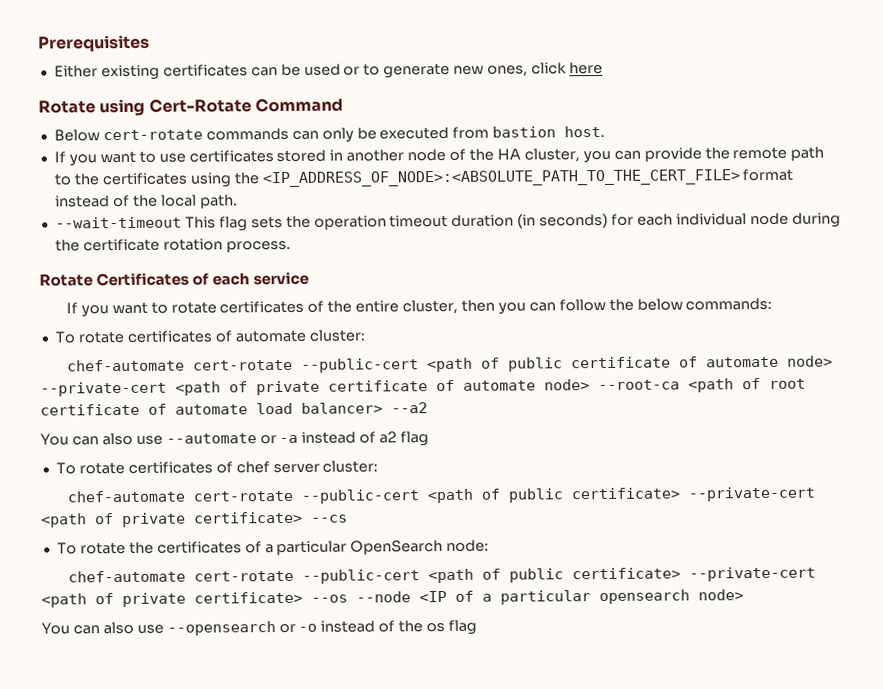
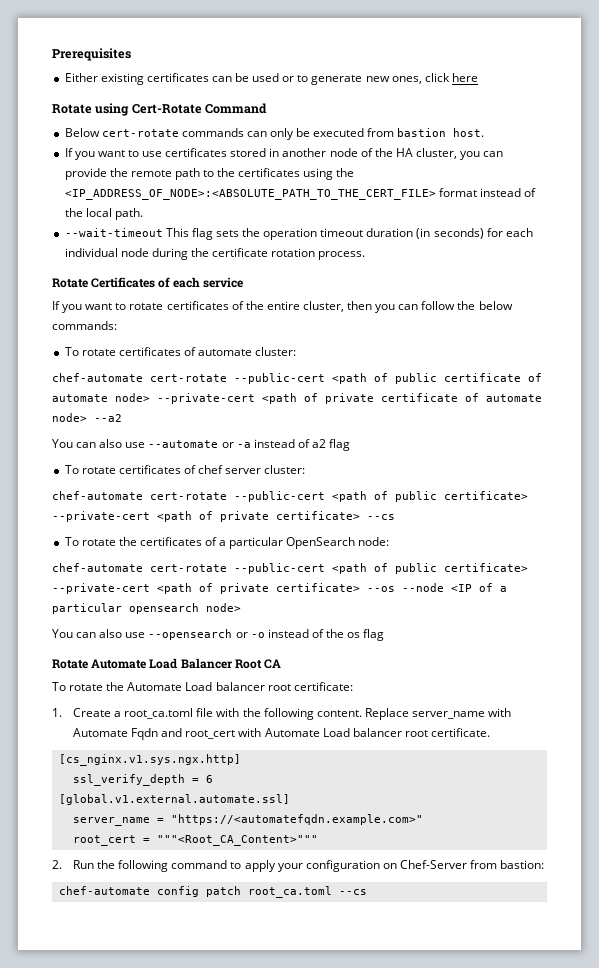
- chef-automate cert-rotate --public-cert <path of public certificate of automate node> --private-cert <path of private certificate of automate node> --root-ca <path of root certificate of automate load balancer> --a2
+ chef-automate cert-rotate --public-cert <path of public certificate of automate node> --private-cert <path of private certificate of automate node> --a2
+ Rotate Automate Load Balancer Root CA
+ To rotate the Automate Load balancer root certificate:
+ 1. Create a root_ca.toml file with the following content. Replace server_name with Automate Fqdn and root_cert with Automate Load balancer root certificate.
+ [cs_nginx.v1.sys.ngx.http]
+ ssl_verify_depth = 6
+ [global.v1.external.automate.ssl]
+ server_name = "https://<automatefqdn.example.com>"
+ root_cert = """<Root_CA_Content>"""
+ 2. Run the following command to apply your configuration on Chef-Server from bastion:
+ chef-automate config patch root_ca.toml --cs

